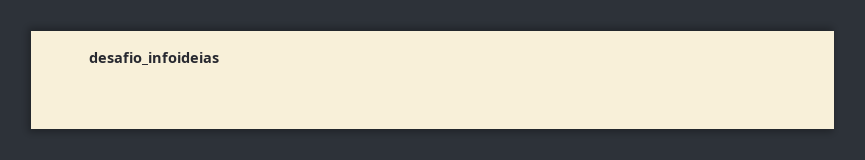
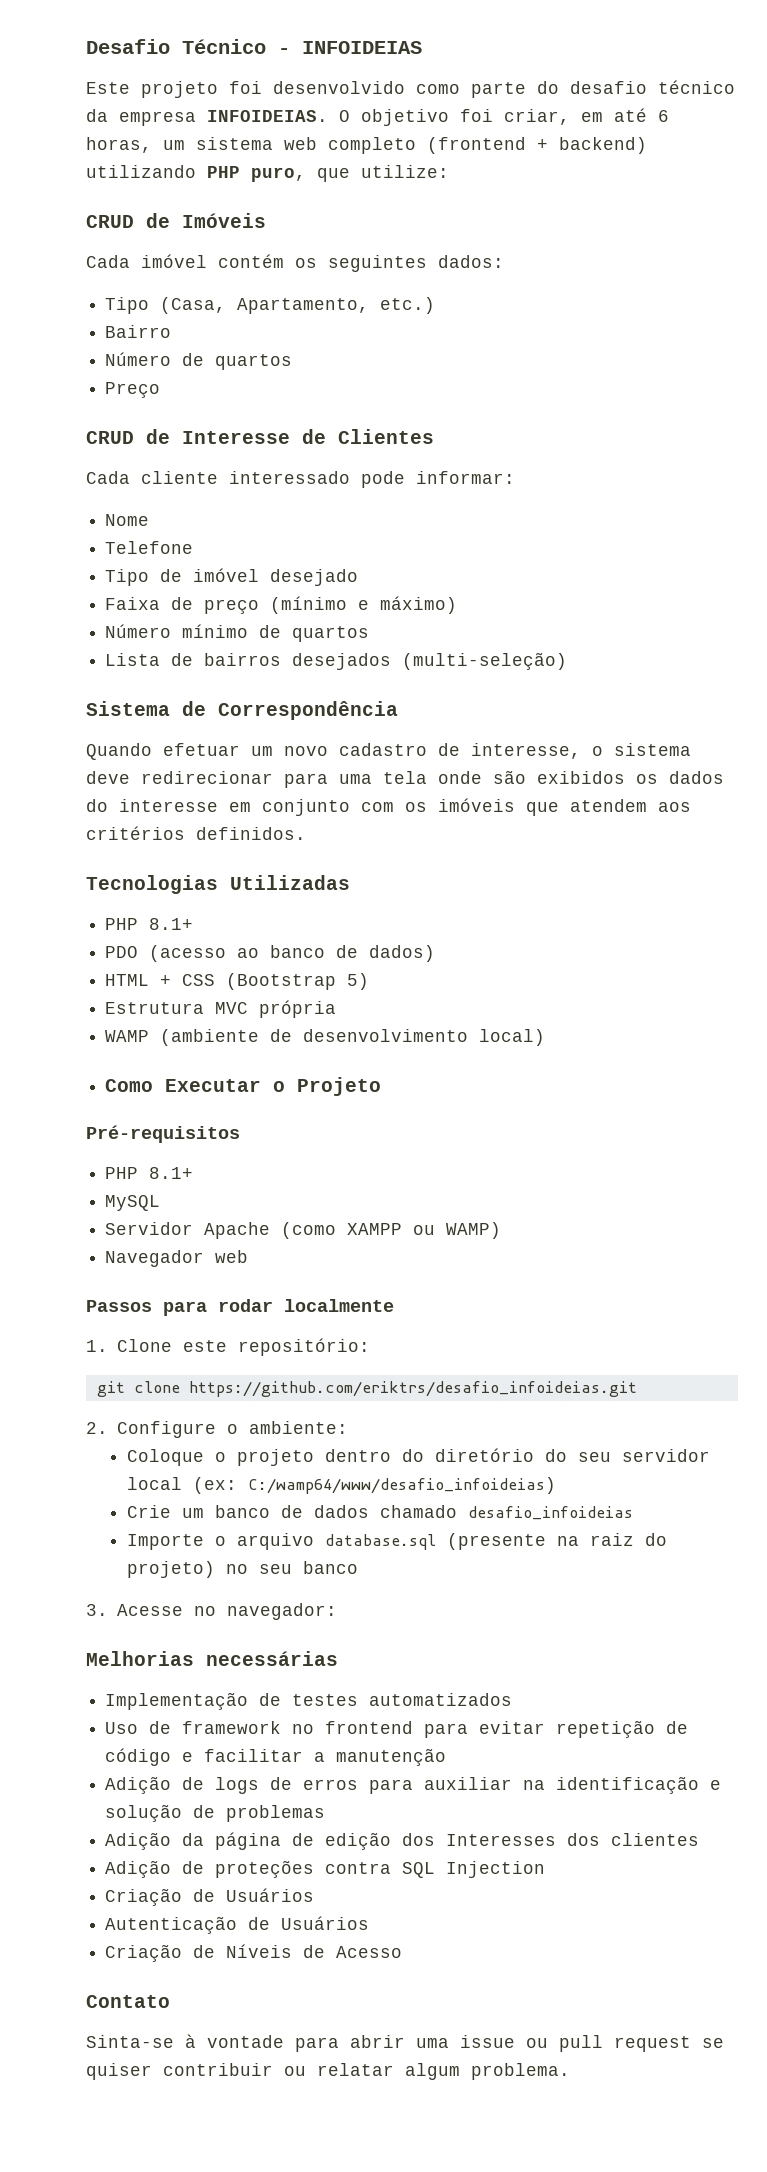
- desafio_infoideias
+ Desafio Técnico - INFOIDEIAS
+ Este projeto foi desenvolvido como parte do desafio técnico da empresa INFOIDEIAS. O objetivo foi criar, em até 6 horas, um sistema web completo (frontend + backend) utilizando PHP puro, que utilize:
+ CRUD de Imóveis
+ Cada imóvel contém os seguintes dados:
+ Tipo (Casa, Apartamento, etc.)
+ Bairro
+ Número de quartos
+ Preço
+ CRUD de Interesse de Clientes
+ Cada cliente interessado pode informar:
+ Nome
+ Telefone
+ Tipo de imóvel desejado
+ Faixa de preço (mínimo e máximo)
+ Número mínimo de quartos
+ Lista de bairros desejados (multi-seleção)
+ Sistema de Correspondência
+ Quando efetuar um novo cadastro de interesse, o sistema deve redirecionar para uma tela onde são exibidos os dados do interesse em conjunto com os imóveis que atendem aos critérios definidos.
+ Tecnologias Utilizadas
+ PHP 8.1+
+ PDO (acesso ao banco de dados)
+ HTML + CSS (Bootstrap 5)
+ Estrutura MVC própria
+ WAMP (ambiente de desenvolvimento local)
+ Como Executar o Projeto
+ Pré-requisitos
+ PHP 8.1+
+ MySQL
+ Servidor Apache (como XAMPP ou WAMP)
+ Navegador web
+ Passos para rodar localmente
+ 1. Clone este repositório:
+ git clone https://github.com/eriktrs/desafio_infoideias.git
+ 2. Configure o ambiente:
+ Coloque o projeto dentro do diretório do seu servidor local (ex: C:/wamp64/www/desafio_infoideias)
+ Crie um banco de dados chamado desafio_infoideias
+ Importe o arquivo database.sql (presente na raiz do projeto) no seu banco
+ 3. Acesse no navegador:
+ Melhorias necessárias
+ Implementação de testes automatizados
+ Uso de framework no frontend para evitar repetição de código e facilitar a manutenção
+ Adição de logs de erros para auxiliar na identificação e solução de problemas
+ Adição da página de edição dos Interesses dos clientes
+ Adição de proteções contra SQL Injection
+ Criação de Usuários
+ Autenticação de Usuários
+ Criação de Níveis de Acesso
+ Contato
+ Sinta-se à vontade para abrir uma issue ou pull request se quiser contribuir ou relatar algum problema.

